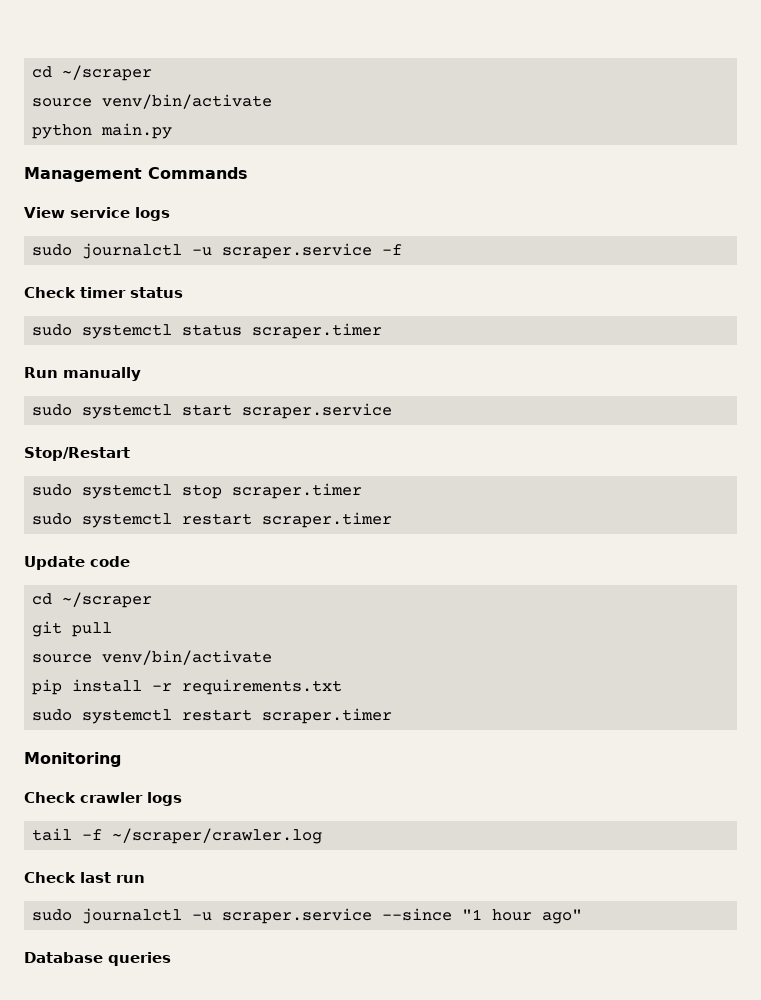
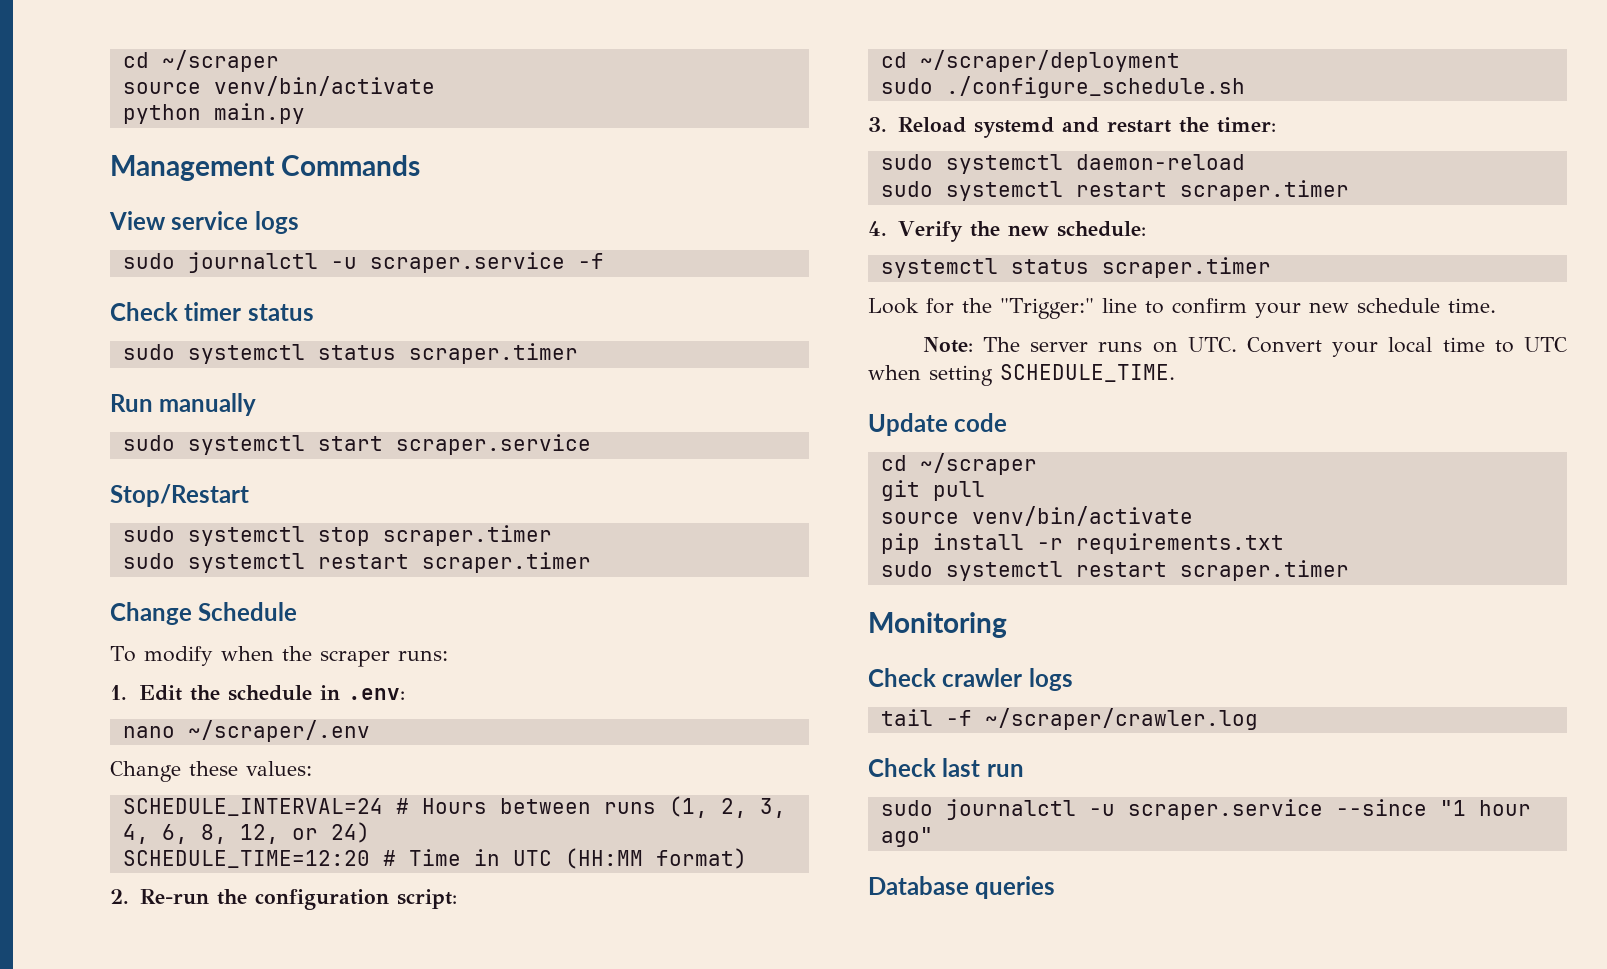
+ Change Schedule
+ To modify when the scraper runs:
+ 1. Edit the schedule in .env:
+ nano ~/scraper/.env
+ Change these values:
+ SCHEDULE_INTERVAL=24 # Hours between runs (1, 2, 3, 4, 6, 8, 12, or 24)
+ SCHEDULE_TIME=12:20 # Time in UTC (HH:MM format)
+ 2. Re-run the configuration script:
+ cd ~/scraper/deployment
+ sudo ./configure_schedule.sh
+ 3. Reload systemd and restart the timer:
+ sudo systemctl daemon-reload
+ sudo systemctl restart scraper.timer
+ 4. Verify the new schedule:
+ systemctl status scraper.timer
+ Look for the "Trigger:" line to confirm your new schedule time.
+ Note: The server runs on UTC. Convert your local time to UTC when setting SCHEDULE_TIME.

